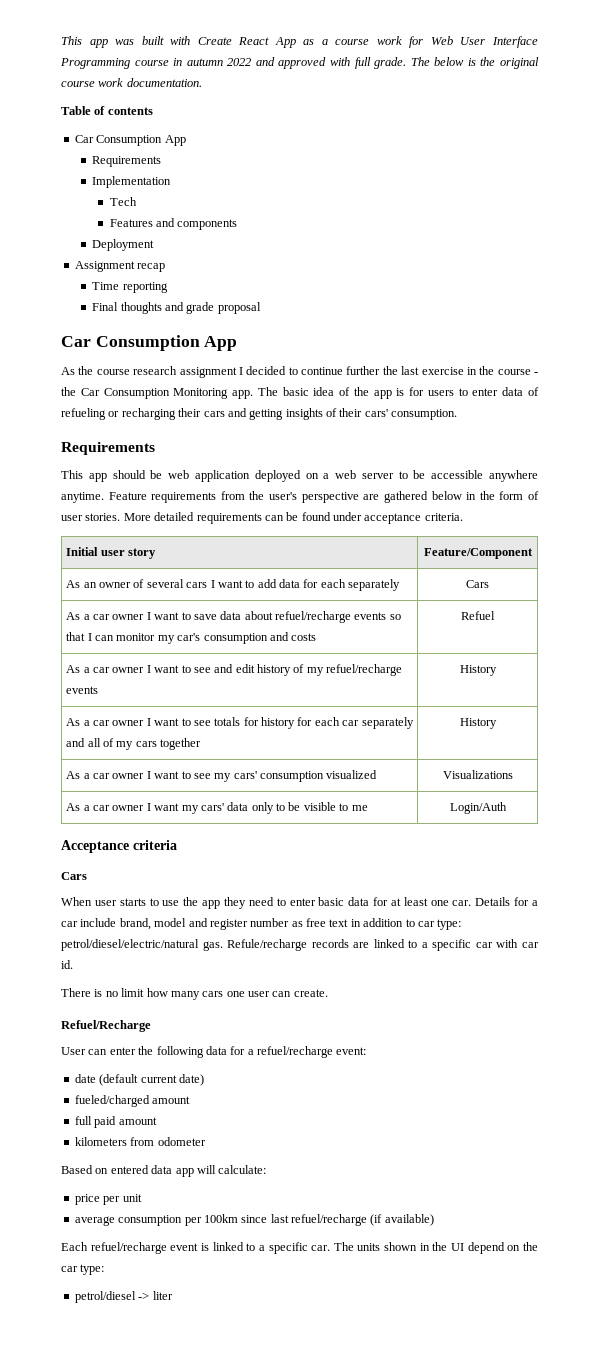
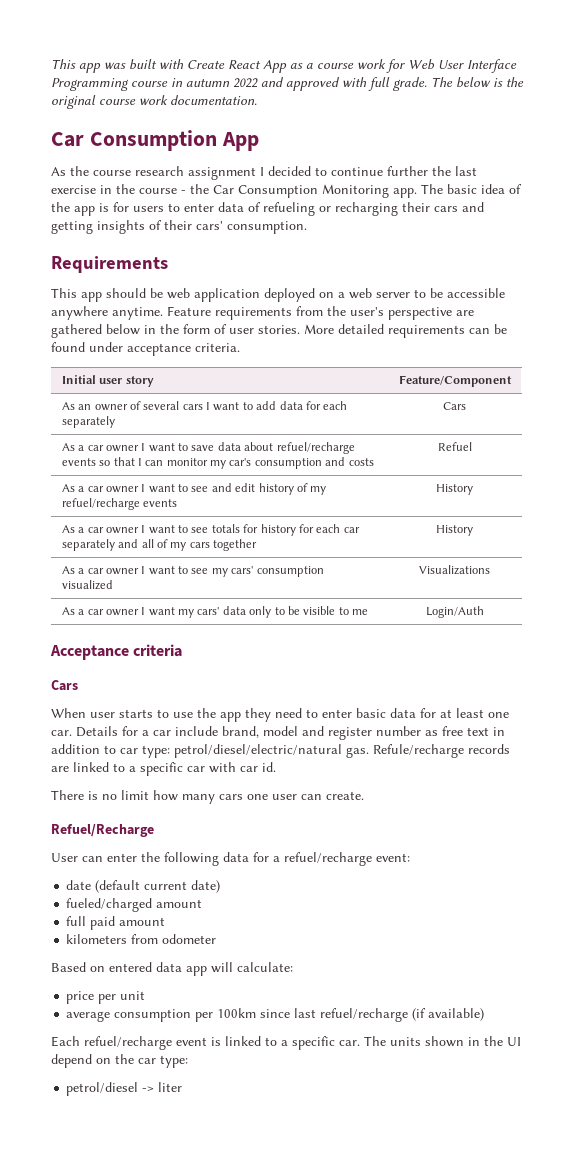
- Table of contents
- Car Consumption App
- Requirements
- Implementation
- Tech
- Features and components
- Deployment
- Assignment recap
- Time reporting
- Final thoughts and grade proposal

